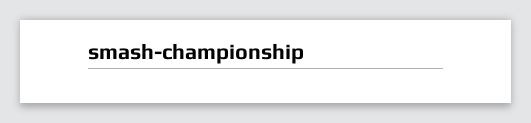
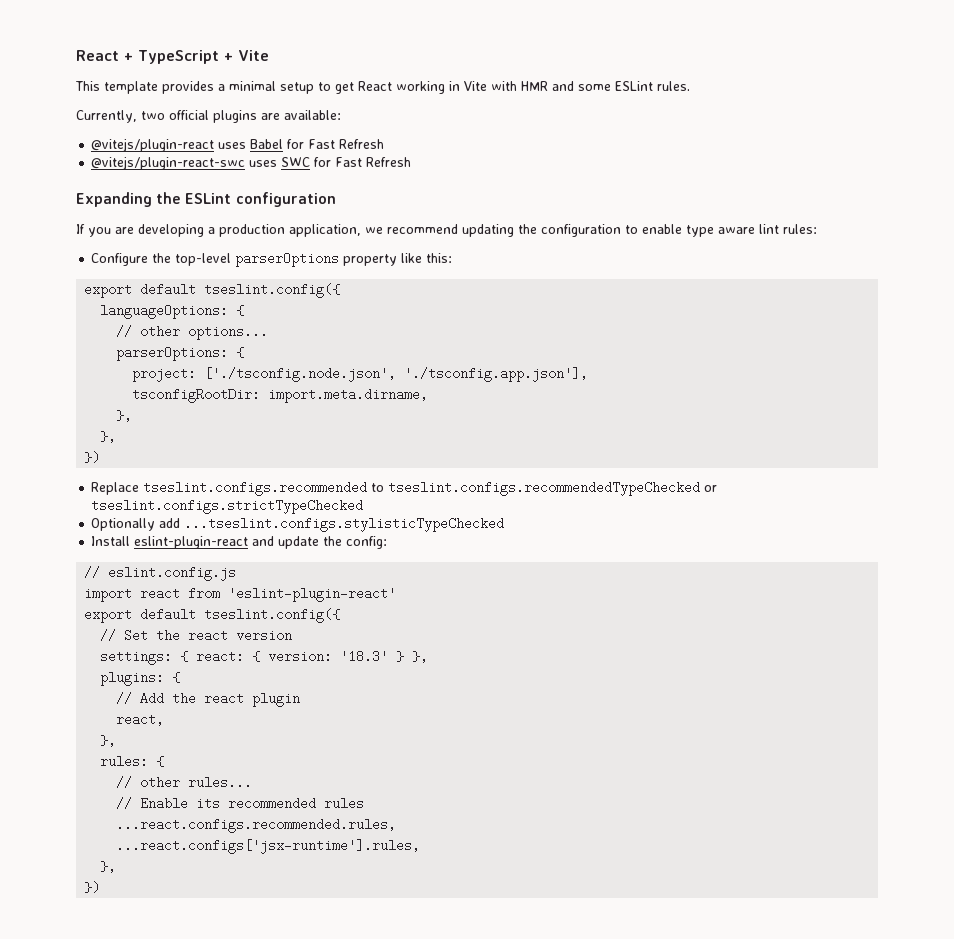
- smash-championship
+ React + TypeScript + Vite
+ This template provides a minimal setup to get React working in Vite with HMR and some ESLint rules.
+ Currently, two official plugins are available:
+ @vitejs/plugin-react uses Babel for Fast Refresh
+ @vitejs/plugin-react-swc uses SWC for Fast Refresh
+ Expanding the ESLint configuration
+ If you are developing a production application, we recommend updating the configuration to enable type aware lint rules:
+ Configure the top-level parserOptions property like this:
+ export default tseslint.config({
+ languageOptions: {
+ // other options...
+ parserOptions: {
+ project: ['./tsconfig.node.json', './tsconfig.app.json'],
+ tsconfigRootDir: import.meta.dirname,
+ },
+ },
+ })
+ Replace tseslint.configs.recommended to tseslint.configs.recommendedTypeChecked or tseslint.configs.strictTypeChecked
+ Optionally add ...tseslint.configs.stylisticTypeChecked
+ Install eslint-plugin-react and update the config:
+ // eslint.config.js
+ import react from 'eslint-plugin-react'
+ export default tseslint.config({
+ // Set the react version
+ settings: { react: { version: '18.3' } },
+ plugins: {
+ // Add the react plugin
+ react,
+ },
+ rules: {
+ // other rules...
+ // Enable its recommended rules
+ ...react.configs.recommended.rules,
+ ...react.configs['jsx-runtime'].rules,
+ },
+ })

